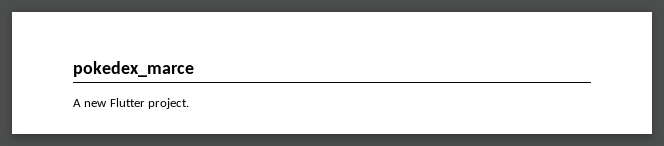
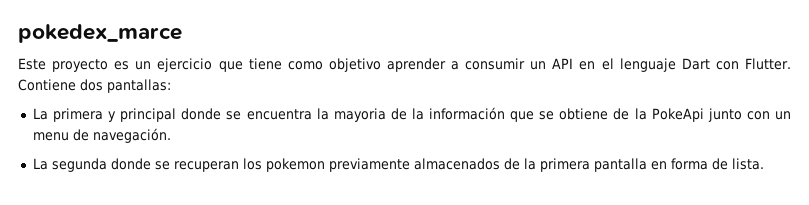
- A new Flutter project.
+ Este proyecto es un ejercicio que tiene como objetivo aprender a consumir un API en el lenguaje Dart con Flutter. Contiene dos pantallas:
+ La primera y principal donde se encuentra la mayoria de la información que se obtiene de la PokeApi junto con un menu de navegación.
+ La segunda donde se recuperan los pokemon previamente almacenados de la primera pantalla en forma de lista.

